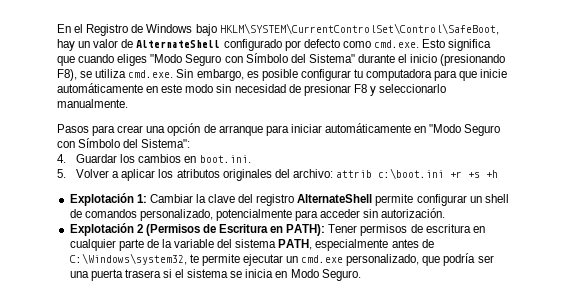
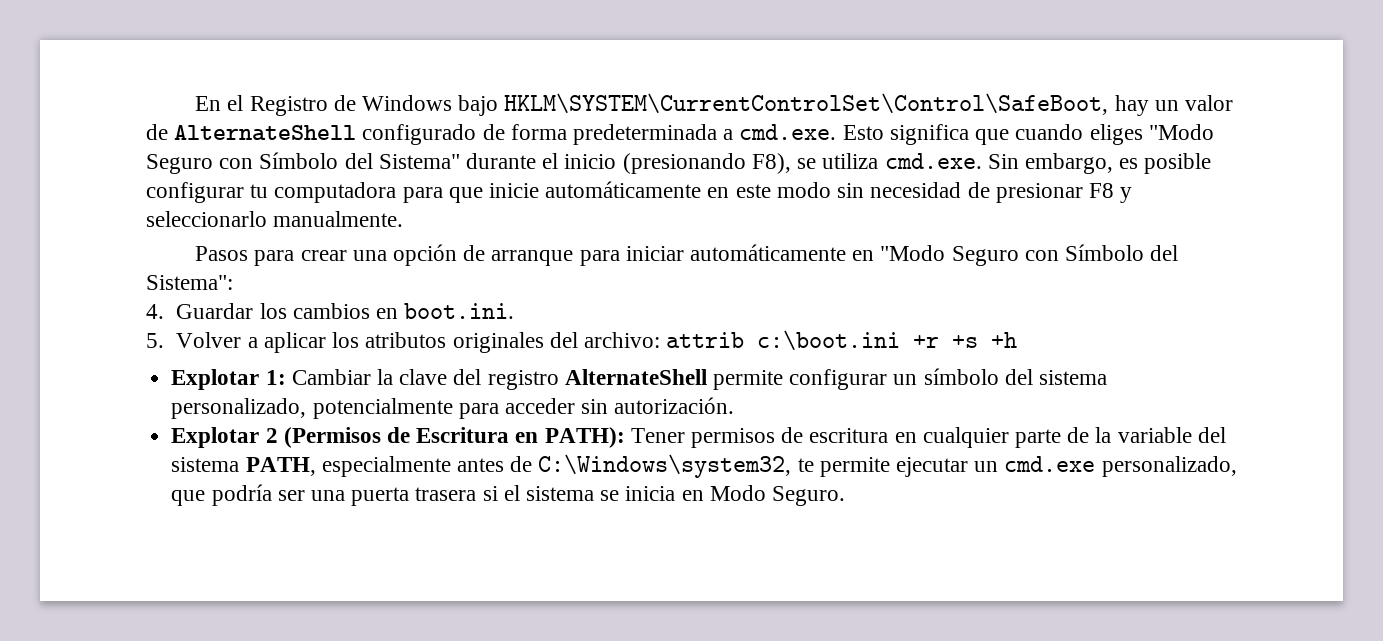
- En el Registro de Windows bajo HKLM\SYSTEM\CurrentControlSet\Control\SafeBoot, hay un valor de AlternateShell configurado por defecto como cmd.exe. Esto significa que cuando eliges "Modo Seguro con Símbolo del Sistema" durante el inicio (presionando F8), se utiliza cmd.exe. Sin embargo, es posible configurar tu computadora para que inicie automáticamente en este modo sin necesidad de presionar F8 y seleccionarlo manualmente.
+ En el Registro de Windows bajo HKLM\SYSTEM\CurrentControlSet\Control\SafeBoot, hay un valor de AlternateShell configurado de forma predeterminada a cmd.exe. Esto significa que cuando eliges "Modo Seguro con Símbolo del Sistema" durante el inicio (presionando F8), se utiliza cmd.exe. Sin embargo, es posible configurar tu computadora para que inicie automáticamente en este modo sin necesidad de presionar F8 y seleccionarlo manualmente.
- Explotación 1: Cambiar la clave del registro AlternateShell permite configurar un shell de comandos personalizado, potencialmente para acceder sin autorización.
+ Explotar 1: Cambiar la clave del registro AlternateShell permite configurar un símbolo del sistema personalizado, potencialmente para acceder sin autorización.
- Explotación 2 (Permisos de Escritura en PATH): Tener permisos de escritura en cualquier parte de la variable del sistema PATH, especialmente antes de C:\Windows\system32, te permite ejecutar un cmd.exe personalizado, que podría ser una puerta trasera si el sistema se inicia en Modo Seguro.
+ Explotar 2 (Permisos de Escritura en PATH): Tener permisos de escritura en cualquier parte de la variable del sistema PATH, especialmente antes de C:\Windows\system32, te permite ejecutar un cmd.exe personalizado, que podría ser una puerta trasera si el sistema se inicia en Modo Seguro.

